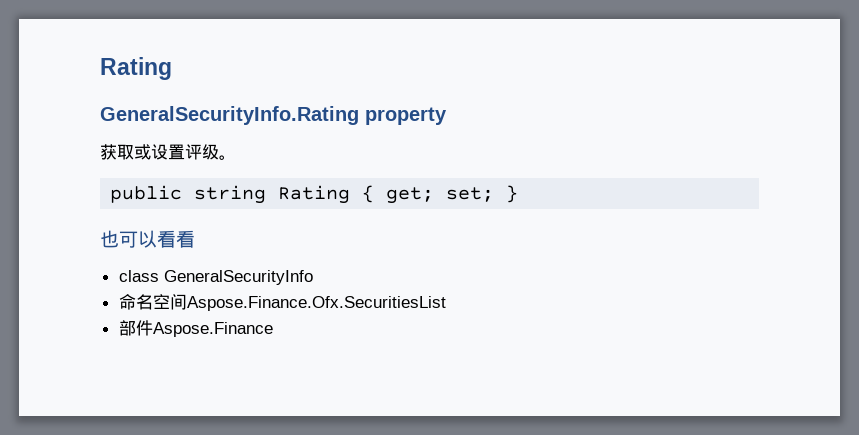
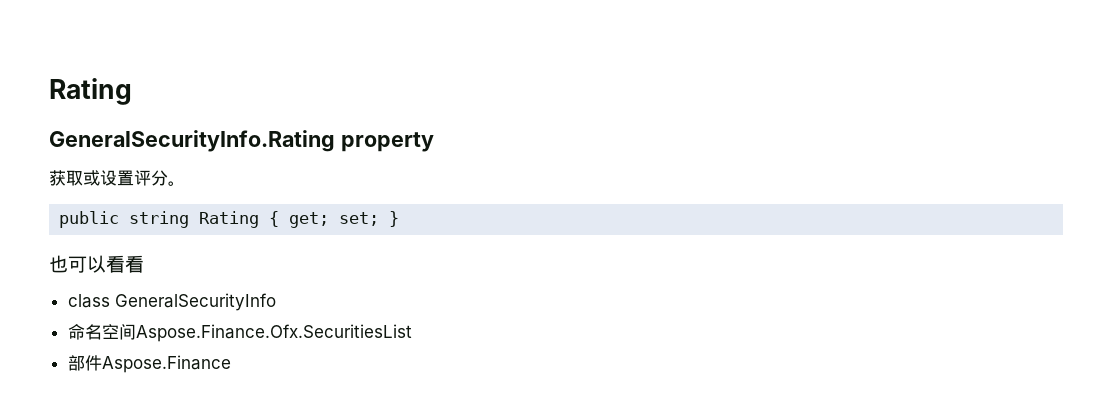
- 获取或设置评级。
+ 获取或设置评分。

